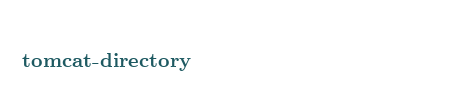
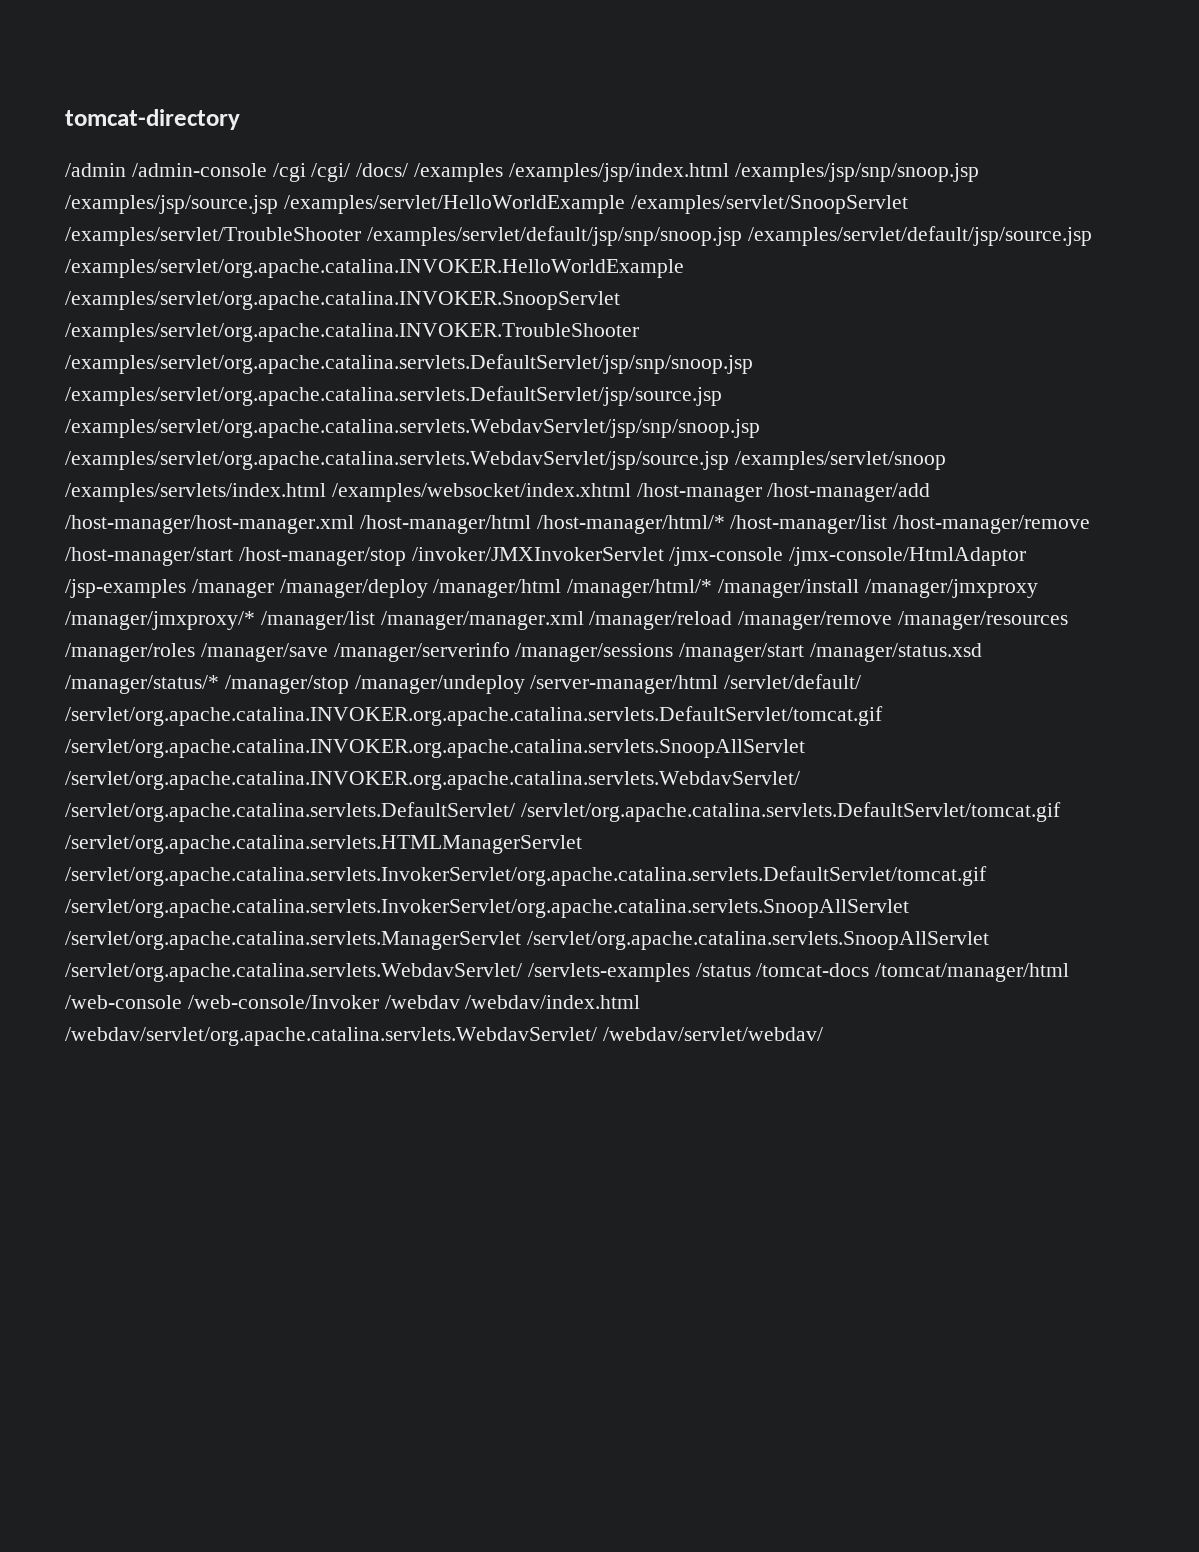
+ /admin /admin-console /cgi /cgi/ /docs/ /examples /examples/jsp/index.html /examples/jsp/snp/snoop.jsp /examples/jsp/source.jsp /examples/servlet/HelloWorldExample /examples/servlet/SnoopServlet /examples/servlet/TroubleShooter /examples/servlet/default/jsp/snp/snoop.jsp /examples/servlet/default/jsp/source.jsp /examples/servlet/org.apache.catalina.INVOKER.HelloWorldExample /examples/servlet/org.apache.catalina.INVOKER.SnoopServlet /examples/servlet/org.apache.catalina.INVOKER.TroubleShooter /examples/servlet/org.apache.catalina.servlets.DefaultServlet/jsp/snp/snoop.jsp /examples/servlet/org.apache.catalina.servlets.DefaultServlet/jsp/source.jsp /examples/servlet/org.apache.catalina.servlets.WebdavServlet/jsp/snp/snoop.jsp /examples/servlet/org.apache.catalina.servlets.WebdavServlet/jsp/source.jsp /examples/servlet/snoop /examples/servlets/index.html /examples/websocket/index.xhtml /host-manager /host-manager/add /host-manager/host-manager.xml /host-manager/html /host-manager/html/* /host-manager/list /host-manager/remove /host-manager/start /host-manager/stop /invoker/JMXInvokerServlet /jmx-console /jmx-console/HtmlAdaptor /jsp-examples /manager /manager/deploy /manager/html /manager/html/* /manager/install /manager/jmxproxy /manager/jmxproxy/* /manager/list /manager/manager.xml /manager/reload /manager/remove /manager/resources /manager/roles /manager/save /manager/serverinfo /manager/sessions /manager/start /manager/status.xsd /manager/status/* /manager/stop /manager/undeploy /server-manager/html /servlet/default/ /servlet/org.apache.catalina.INVOKER.org.apache.catalina.servlets.DefaultServlet/tomcat.gif /servlet/org.apache.catalina.INVOKER.org.apache.catalina.servlets.SnoopAllServlet /servlet/org.apache.catalina.INVOKER.org.apache.catalina.servlets.WebdavServlet/ /servlet/org.apache.catalina.servlets.DefaultServlet/ /servlet/org.apache.catalina.servlets.DefaultServlet/tomcat.gif /servlet/org.apache.catalina.servlets.HTMLManagerServlet /servlet/org.apache.catalina.servlets.InvokerServlet/org.apache.catalina.servlets.DefaultServlet/tomcat.gif /servlet/org.apache.catalina.servlets.InvokerServlet/org.apache.catalina.servlets.SnoopAllServlet /servlet/org.apache.catalina.servlets.ManagerServlet /servlet/org.apache.catalina.servlets.SnoopAllServlet /servlet/org.apache.catalina.servlets.WebdavServlet/ /servlets-examples /status /tomcat-docs /tomcat/manager/html /web-console /web-console/Invoker /webdav /webdav/index.html /webdav/servlet/org.apache.catalina.servlets.WebdavServlet/ /webdav/servlet/webdav/

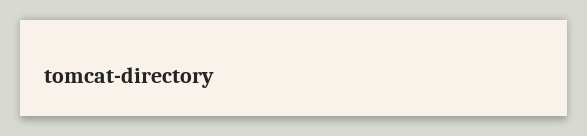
- /admin /admin-console /cgi /cgi/ /docs/ /examples /examples/jsp/index.html /examples/jsp/snp/snoop.jsp /examples/jsp/source.jsp /examples/servlet/HelloWorldExample /examples/servlet/SnoopServlet /examples/servlet/TroubleShooter /examples/servlet/default/jsp/snp/snoop.jsp /examples/servlet/default/jsp/source.jsp /examples/servlet/org.apache.catalina.INVOKER.HelloWorldExample /examples/servlet/org.apache.catalina.INVOKER.SnoopServlet /examples/servlet/org.apache.catalina.INVOKER.TroubleShooter /examples/servlet/org.apache.catalina.servlets.DefaultServlet/jsp/snp/snoop.jsp /examples/servlet/org.apache.catalina.servlets.DefaultServlet/jsp/source.jsp /examples/servlet/org.apache.catalina.servlets.WebdavServlet/jsp/snp/snoop.jsp /examples/servlet/org.apache.catalina.servlets.WebdavServlet/jsp/source.jsp /examples/servlet/snoop /examples/servlets/index.html /examples/websocket/index.xhtml /host-manager /host-manager/add /host-manager/host-manager.xml /host-manager/html /host-manager/html/* /host-manager/list /host-manager/remove /host-manager/start /host-manager/stop /invoker/JMXInvokerServlet /jmx-console /jmx-console/HtmlAdaptor /jsp-examples /manager /manager/deploy /manager/html /manager/html/* /manager/install /manager/jmxproxy /manager/jmxproxy/* /manager/list /manager/manager.xml /manager/reload /manager/remove /manager/resources /manager/roles /manager/save /manager/serverinfo /manager/sessions /manager/start /manager/status.xsd /manager/status/* /manager/stop /manager/undeploy /server-manager/html /servlet/default/ /servlet/org.apache.catalina.INVOKER.org.apache.catalina.servlets.DefaultServlet/tomcat.gif /servlet/org.apache.catalina.INVOKER.org.apache.catalina.servlets.SnoopAllServlet /servlet/org.apache.catalina.INVOKER.org.apache.catalina.servlets.WebdavServlet/ /servlet/org.apache.catalina.servlets.DefaultServlet/ /servlet/org.apache.catalina.servlets.DefaultServlet/tomcat.gif /servlet/org.apache.catalina.servlets.HTMLManagerServlet /servlet/org.apache.catalina.servlets.InvokerServlet/org.apache.catalina.servlets.DefaultServlet/tomcat.gif /servlet/org.apache.catalina.servlets.InvokerServlet/org.apache.catalina.servlets.SnoopAllServlet /servlet/org.apache.catalina.servlets.ManagerServlet /servlet/org.apache.catalina.servlets.SnoopAllServlet /servlet/org.apache.catalina.servlets.WebdavServlet/ /servlets-examples /status /tomcat-docs /tomcat/manager/html /web-console /web-console/Invoker /webdav /webdav/index.html /webdav/servlet/org.apache.catalina.servlets.WebdavServlet/ /webdav/servlet/webdav/

